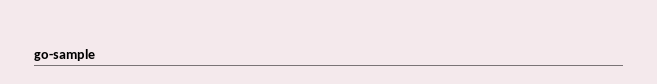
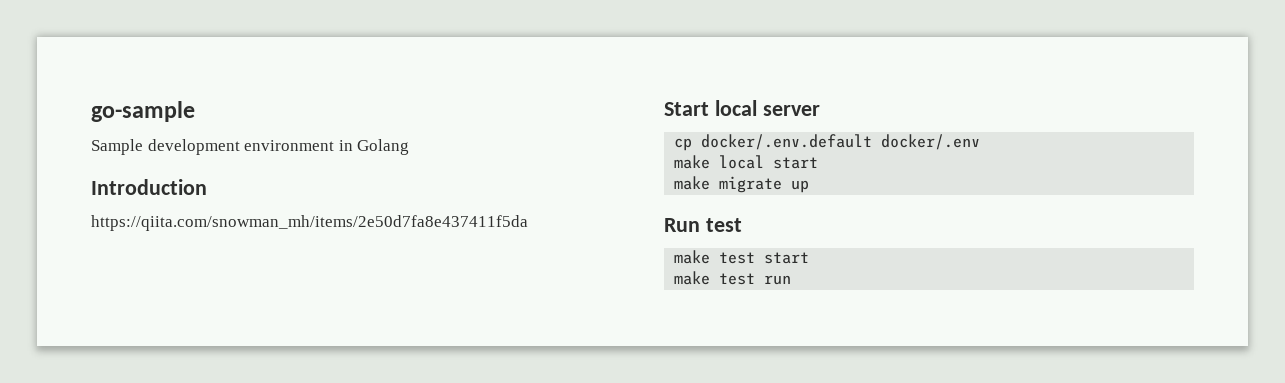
+ Sample development environment in Golang
+ Introduction
+ https://qiita.com/snowman_mh/items/2e50d7fa8e437411f5da
+ Start local server
+ cp docker/.env.default docker/.env
+ make local start
+ make migrate up
+ Run test
+ make test start
+ make test run

